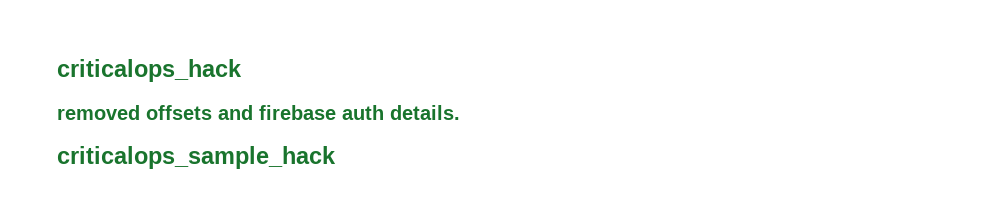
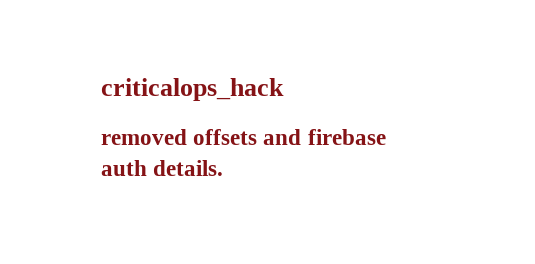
- criticalops_sample_hack

